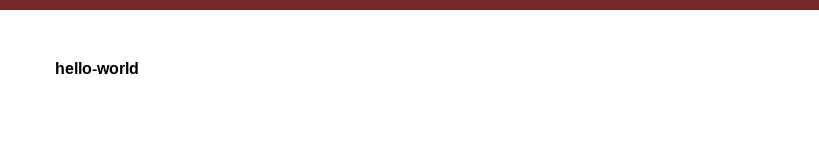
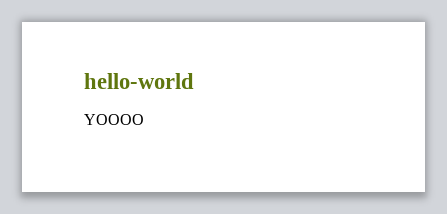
+ YOOOO

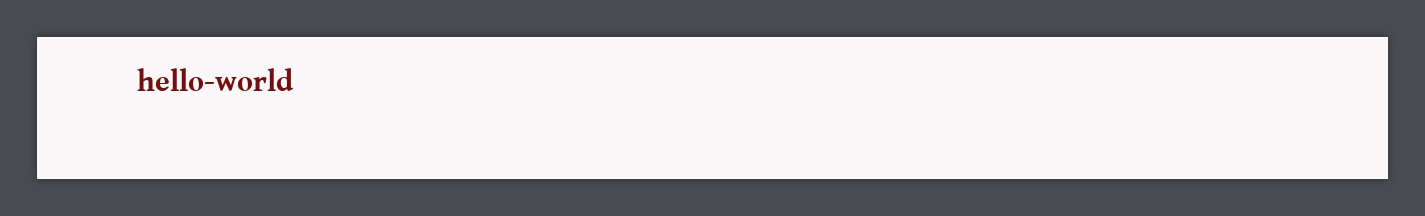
- YOOOO

